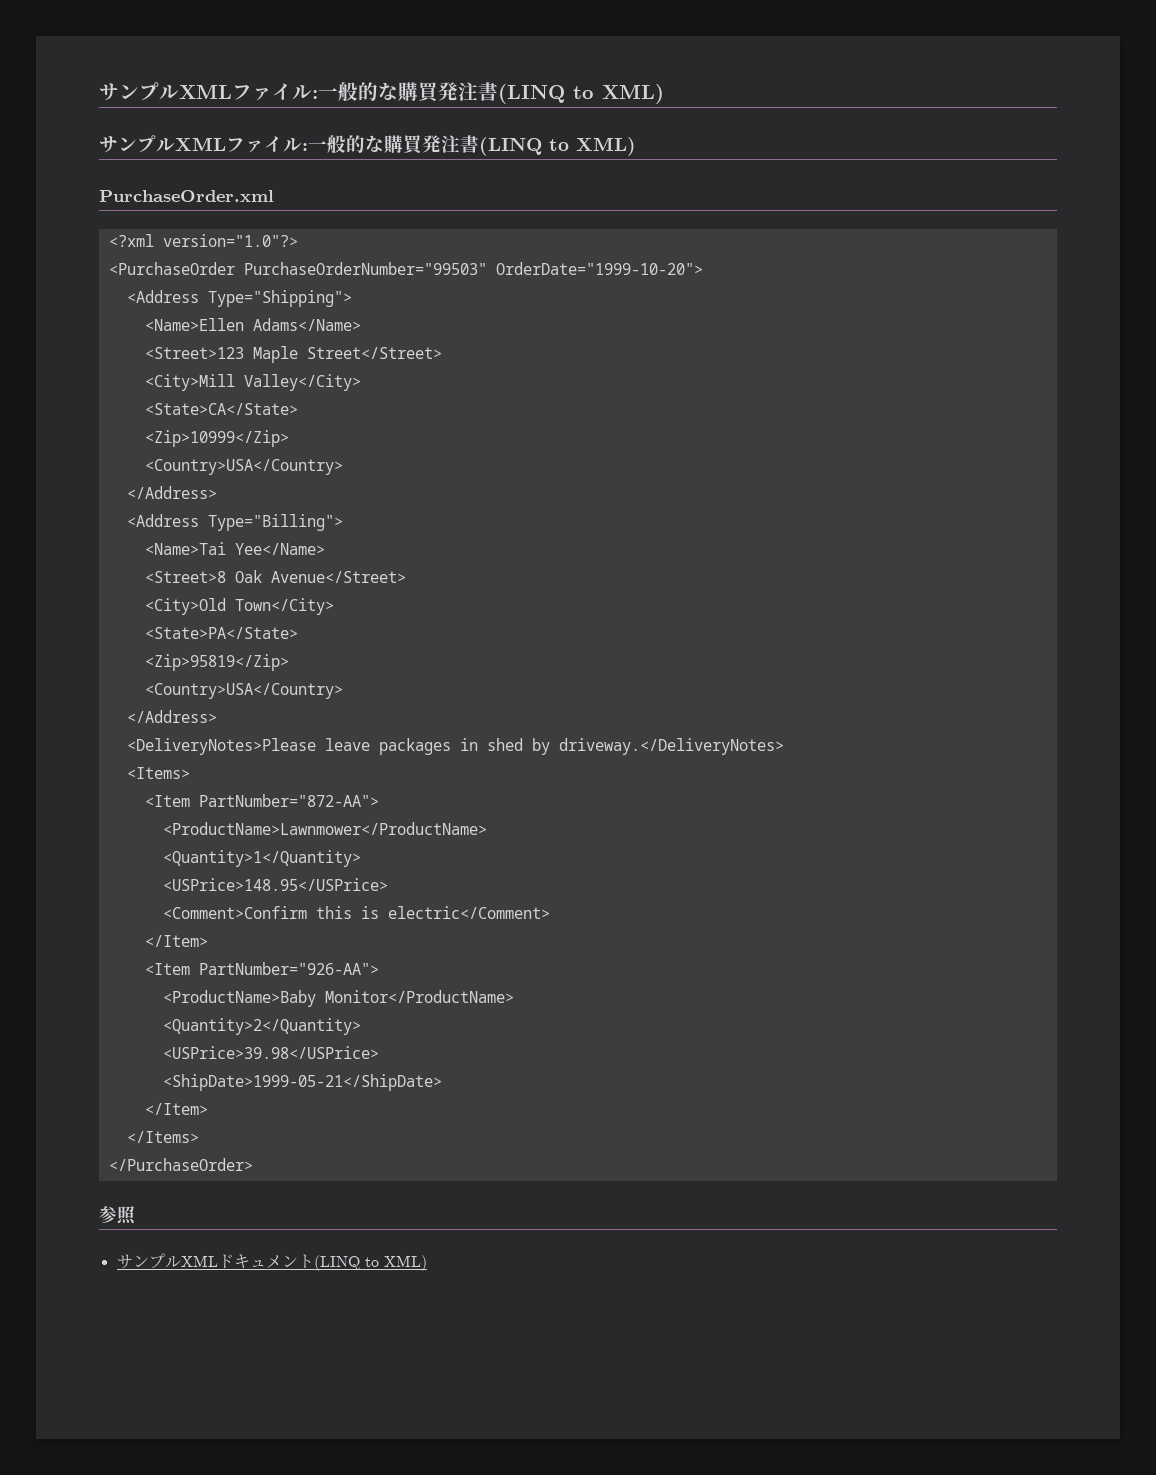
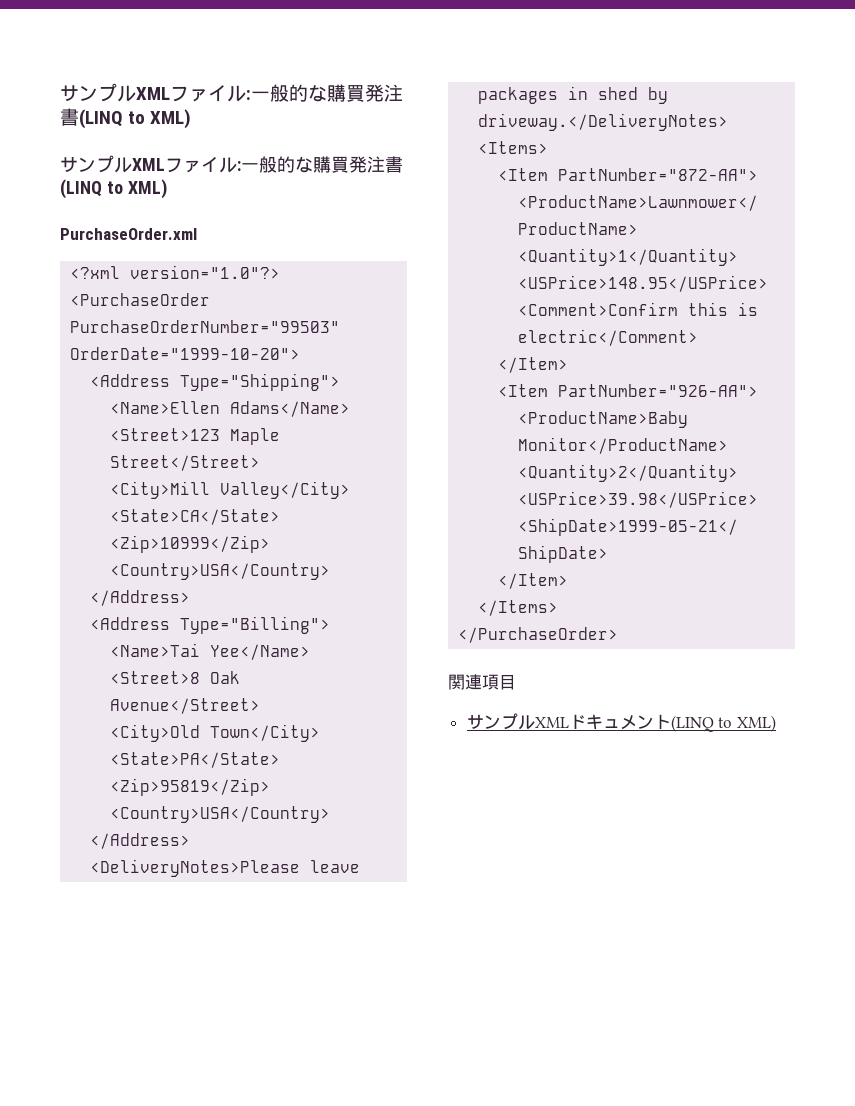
- 参照
+ 関連項目

